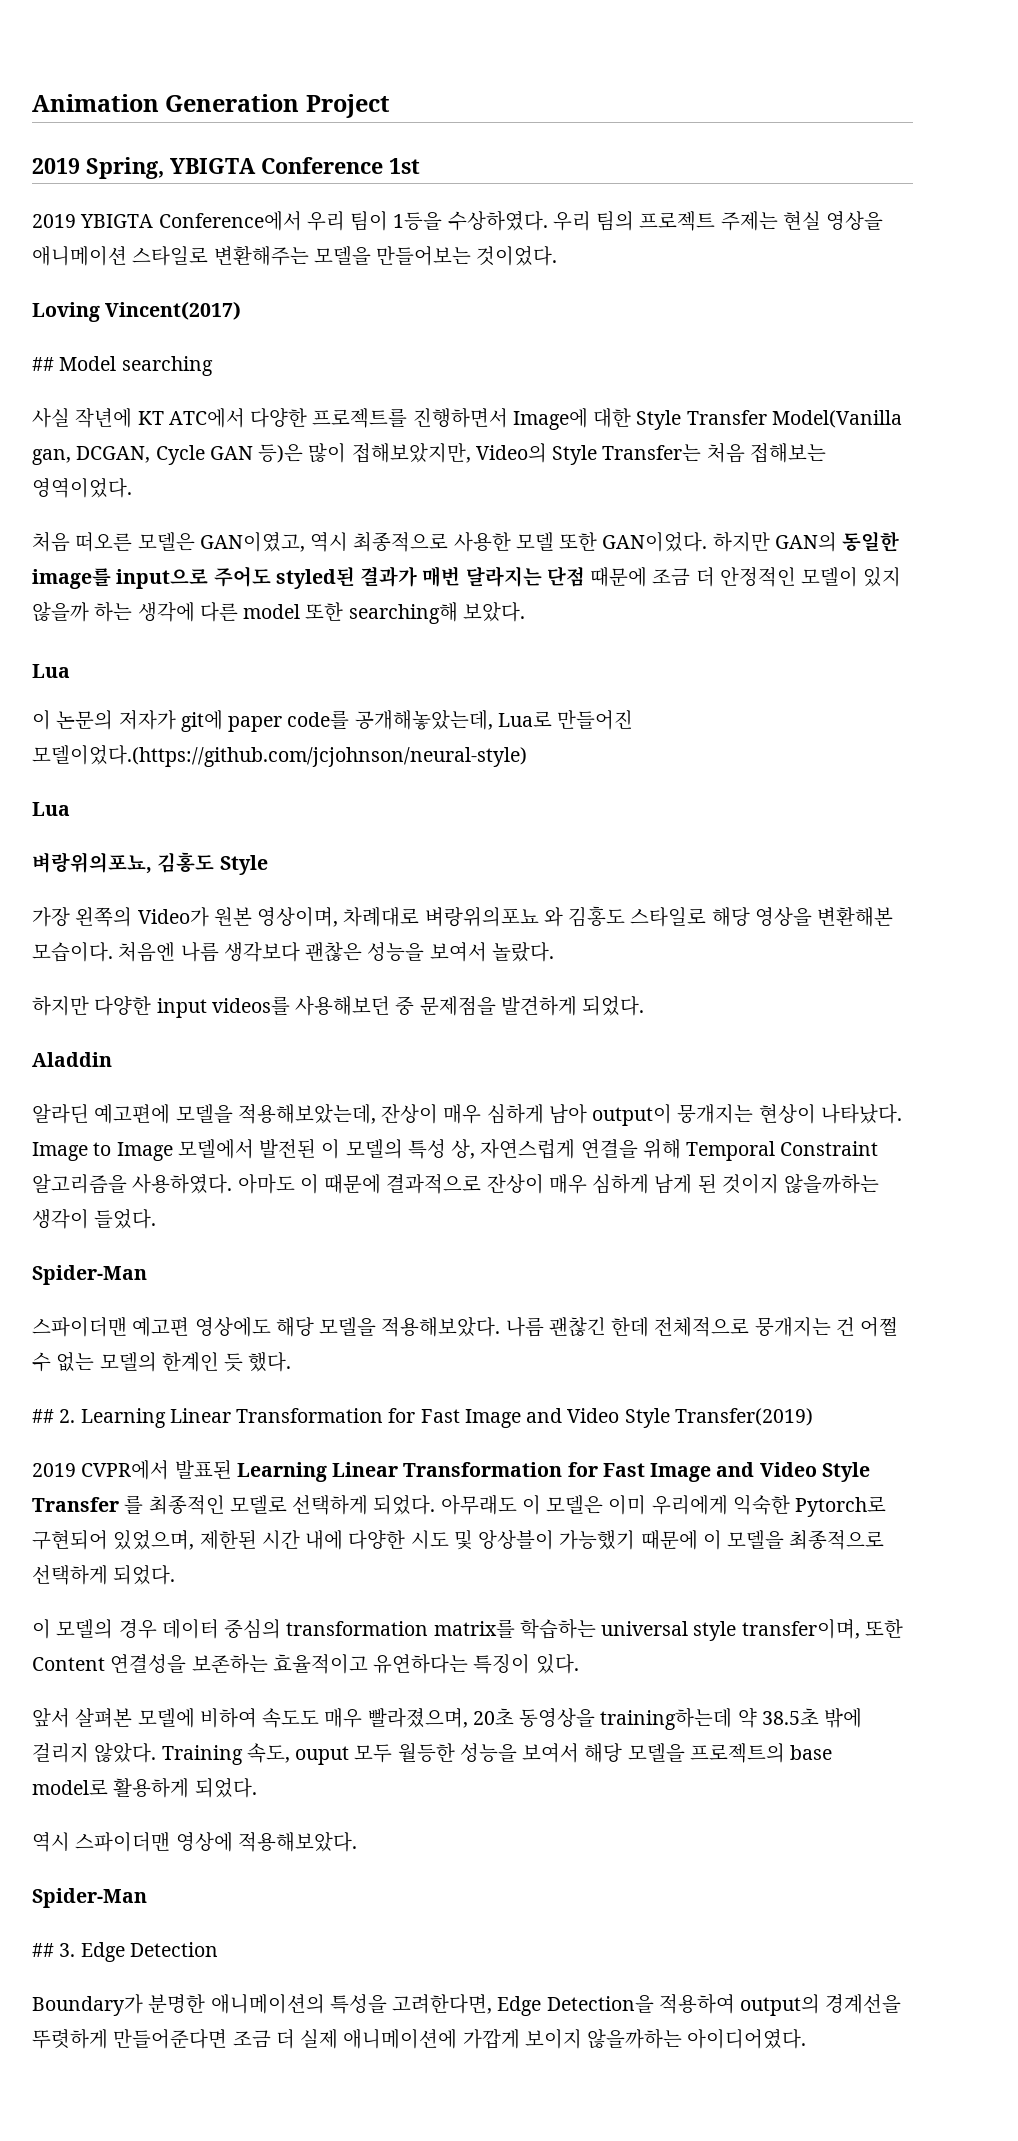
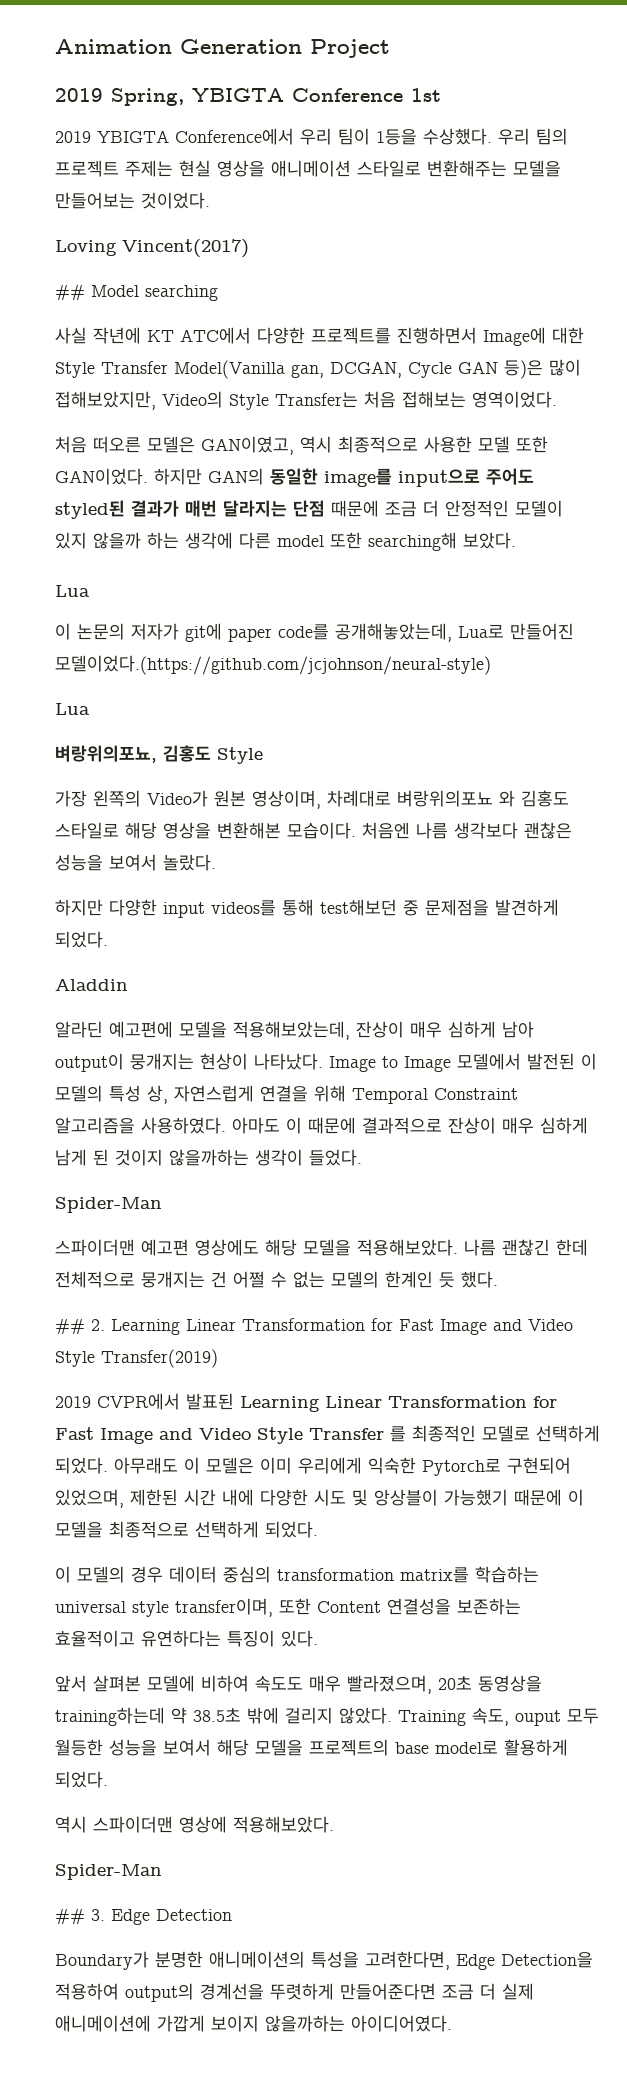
- 2019 YBIGTA Conference에서 우리 팀이 1등을 수상하였다.
+ 2019 YBIGTA Conference에서 우리 팀이 1등을 수상했다.
- 하지만 다양한 input videos를 사용해보던 중 문제점을 발견하게 되었다.
+ 하지만 다양한 input videos를 통해 test해보던 중 문제점을 발견하게 되었다.

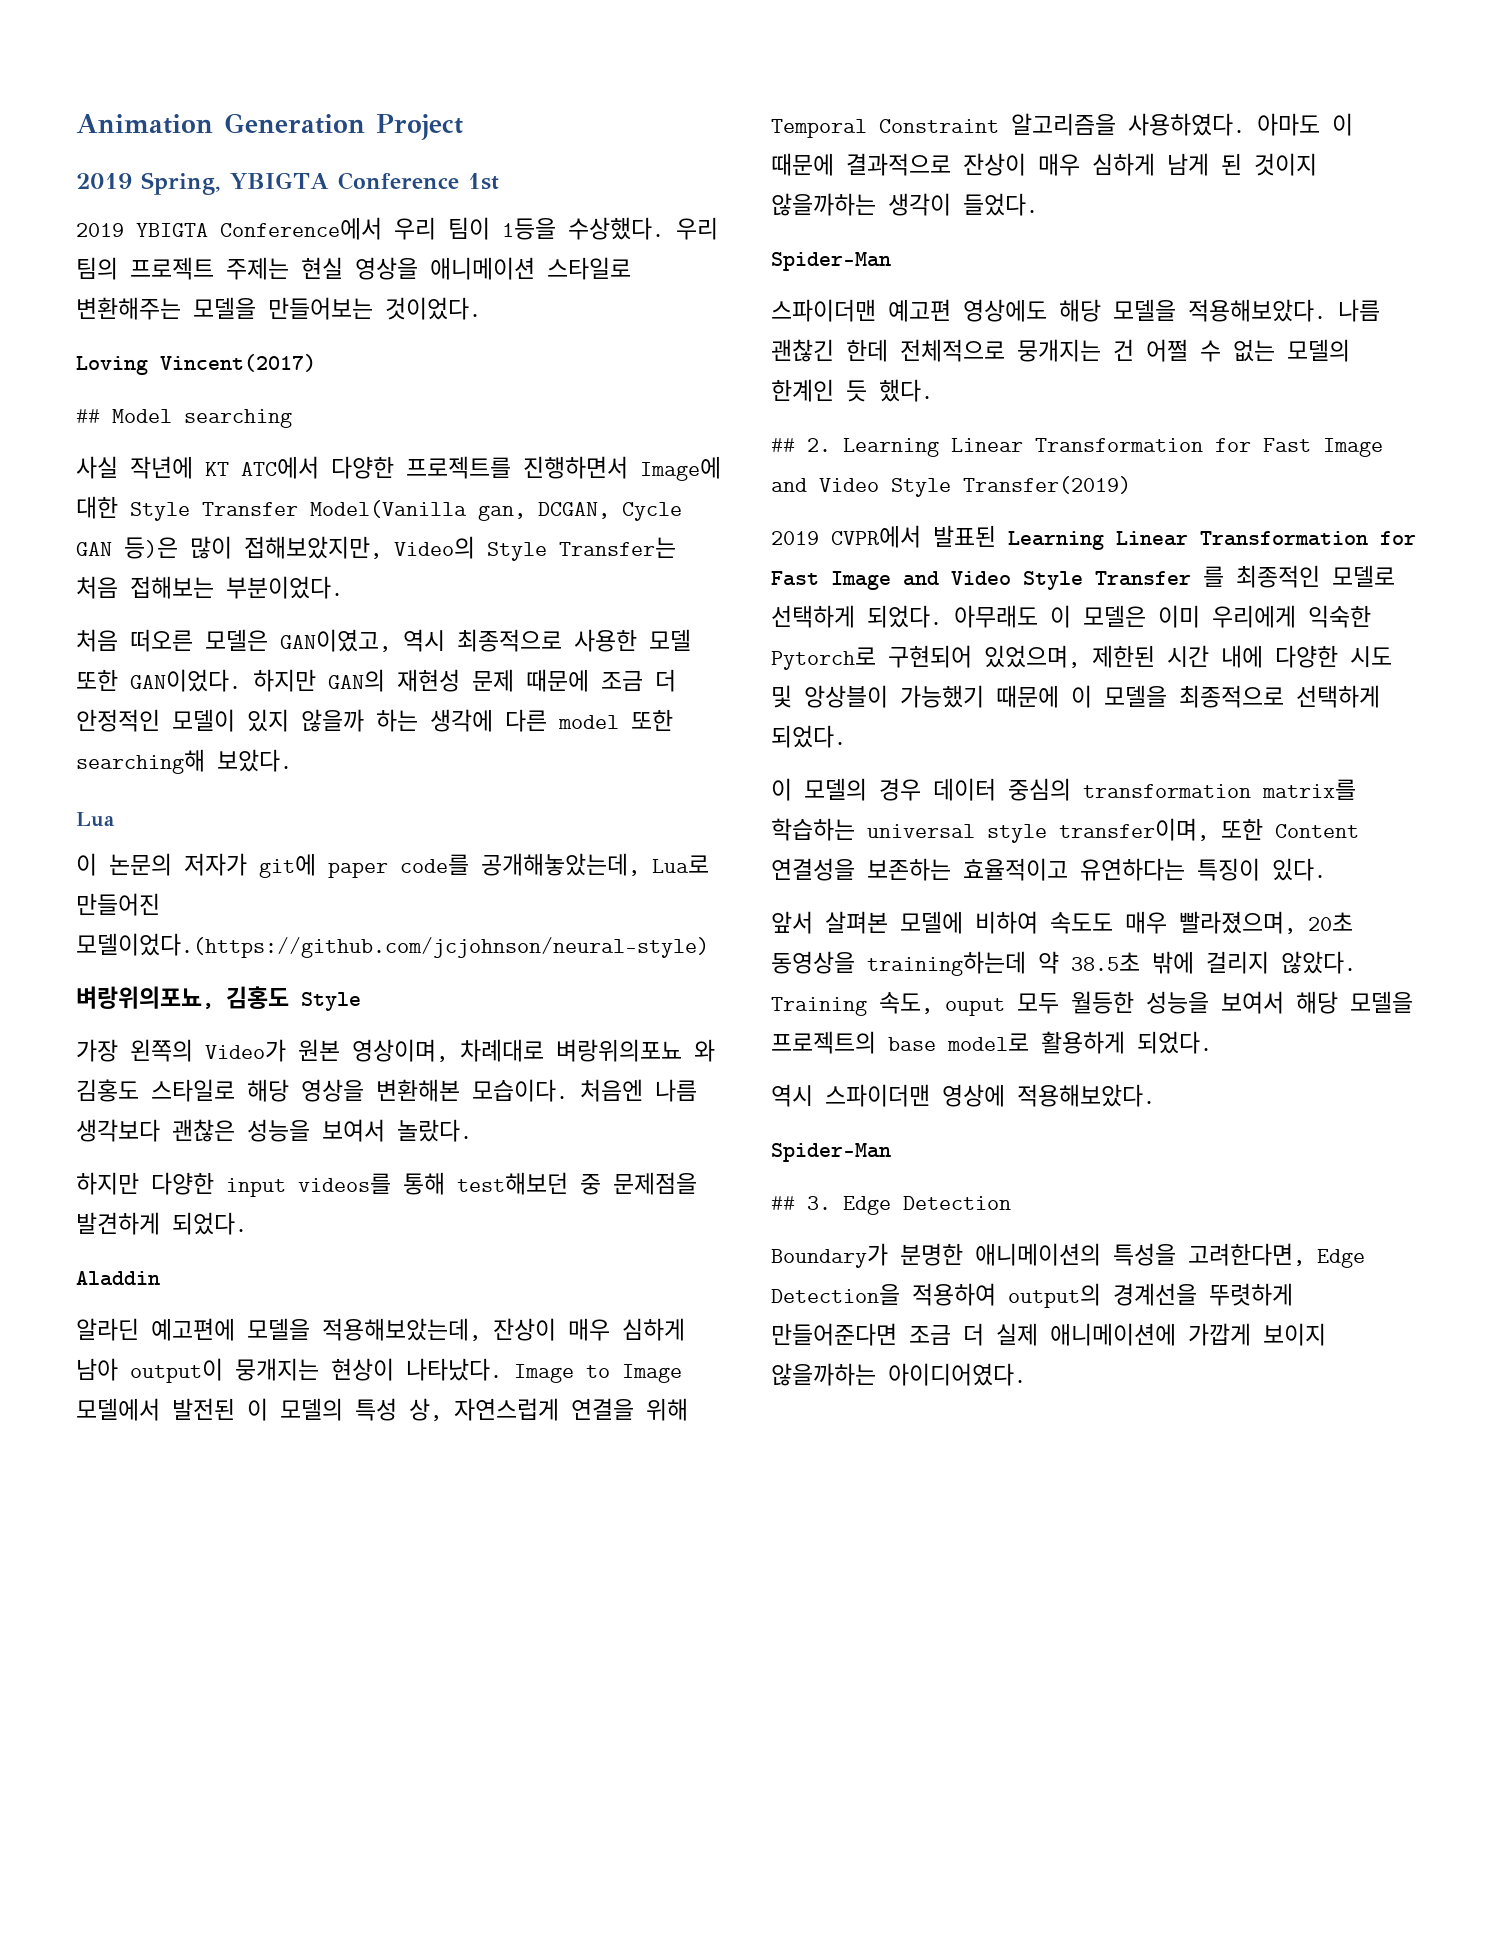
- 사실 작년에 KT ATC에서 다양한 프로젝트를 진행하면서 Image에 대한 Style Transfer Model(Vanilla gan, DCGAN, Cycle GAN 등)은 많이 접해보았지만, Video의 Style Transfer는 처음 접해보는 영역이었다.
+ 사실 작년에 KT ATC에서 다양한 프로젝트를 진행하면서 Image에 대한 Style Transfer Model(Vanilla gan, DCGAN, Cycle GAN 등)은 많이 접해보았지만, Video의 Style Transfer는 처음 접해보는 부분이었다.
- 하지만 GAN의 동일한 image를 input으로 주어도 styled된 결과가 매번 달라지는 단점 때문에 조금 더 안정적인 모델이 있지 않을까 하는 생각에 다른 model 또한 searching해 보았다.
+ 하지만 GAN의 재현성 문제 때문에 조금 더 안정적인 모델이 있지 않을까 하는 생각에 다른 model 또한 searching해 보았다.
  이 논문의 저자가 git에 paper code를 공개해놓았는데, Lua로 만들어진 모델이었다.(https://github.com/jcjohnson/neural-style)
- Lua

